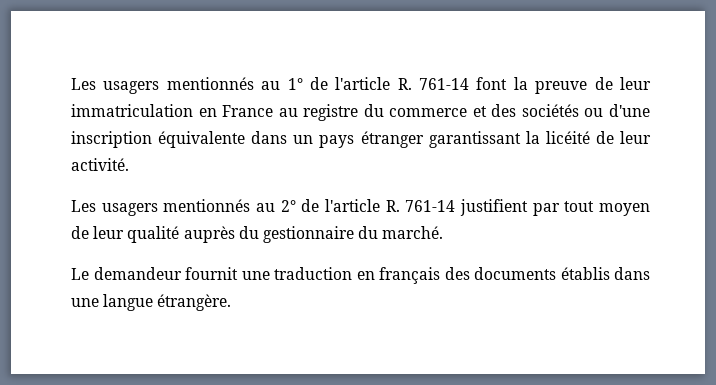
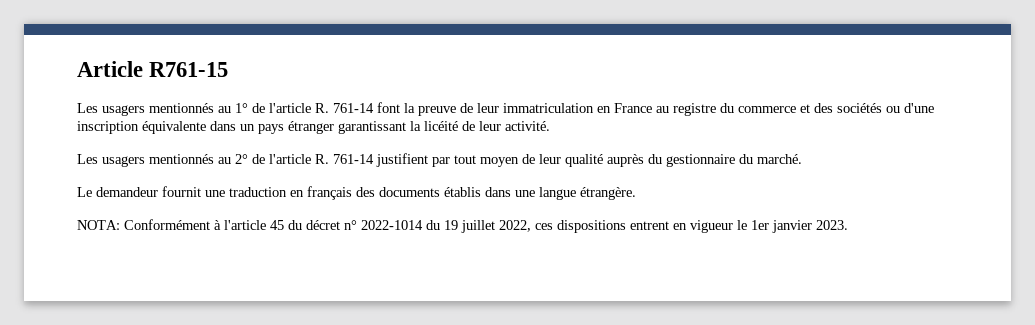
+ Article R761-15
+ NOTA: Conformément à l'article 45 du décret n° 2022-1014 du 19 juillet 2022, ces dispositions entrent en vigueur le 1er janvier 2023.

